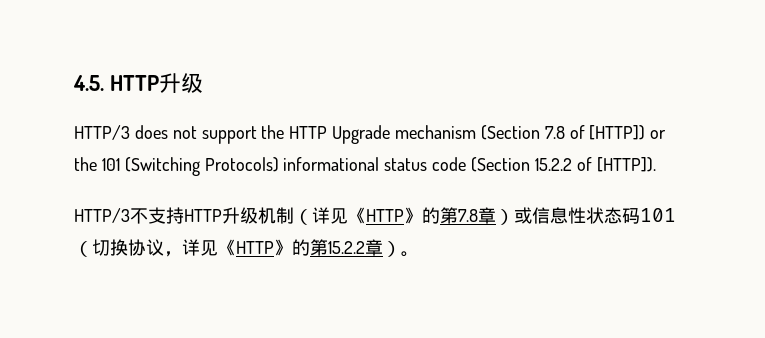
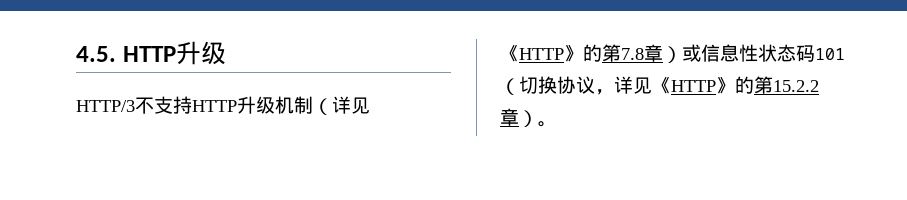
- HTTP/3 does not support the HTTP Upgrade mechanism (Section 7.8 of [HTTP]) or the 101 (Switching Protocols) informational status code (Section 15.2.2 of [HTTP]).

